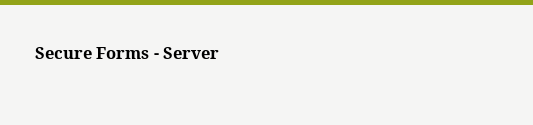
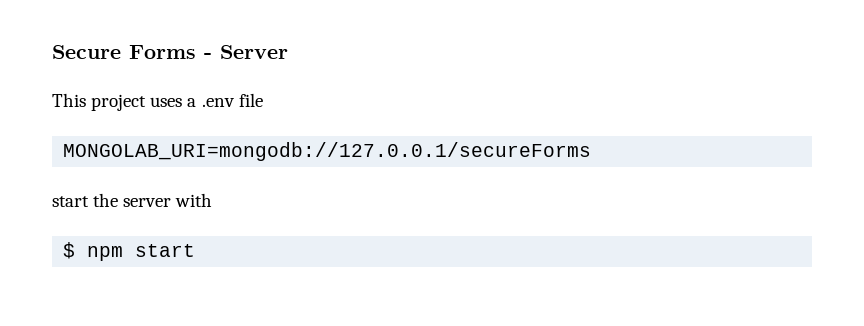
+ This project uses a .env file
+ MONGOLAB_URI=mongodb://127.0.0.1/secureForms
+ start the server with
+ $ npm start

